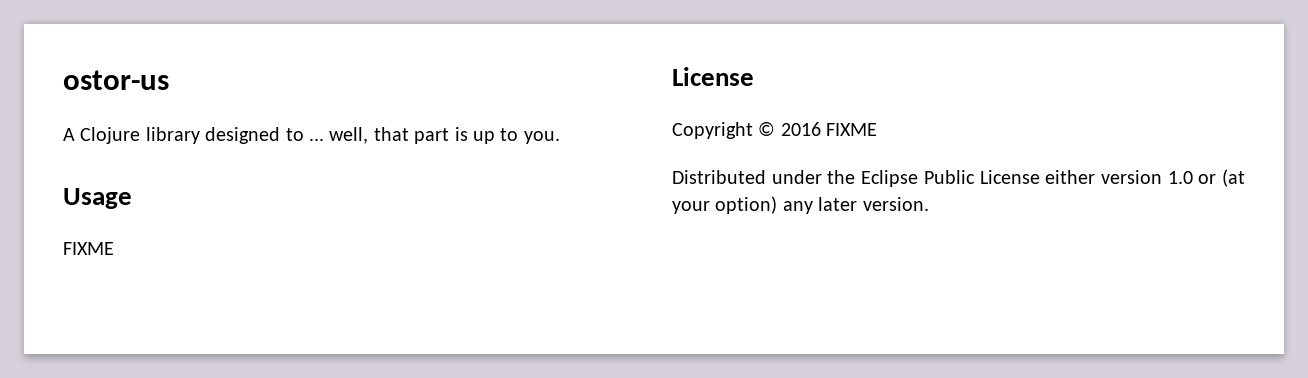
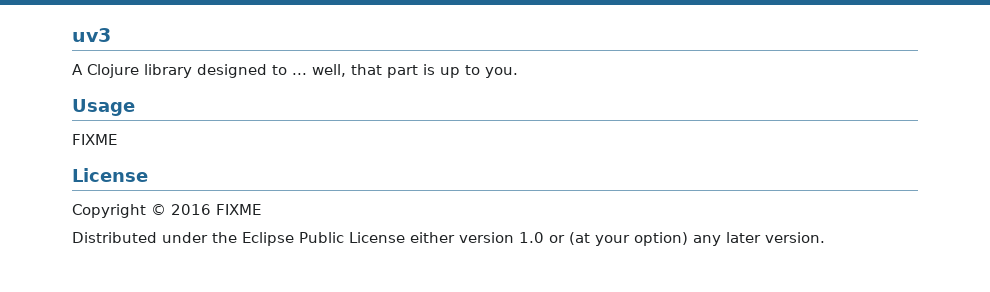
- ostor-us
+ uv3

